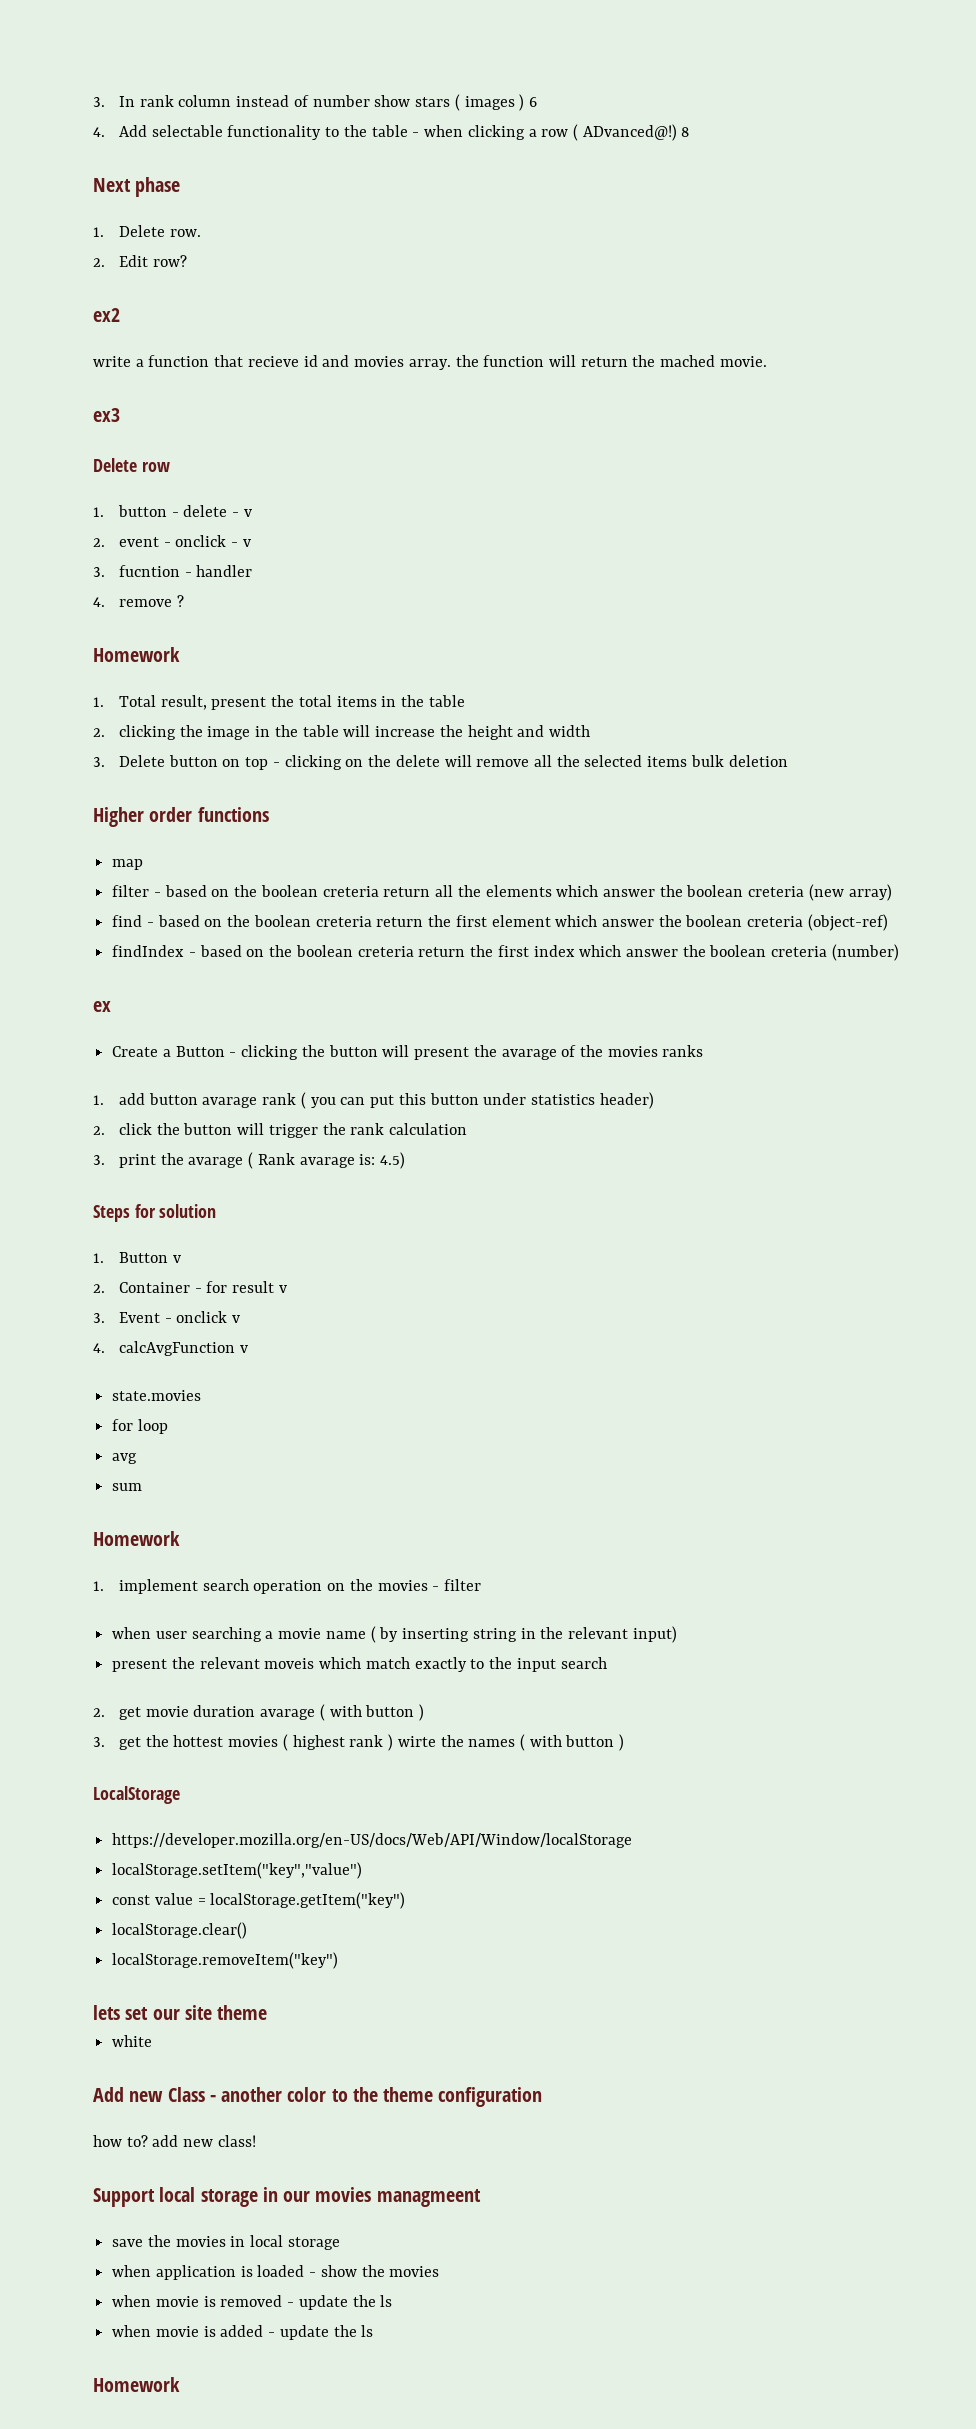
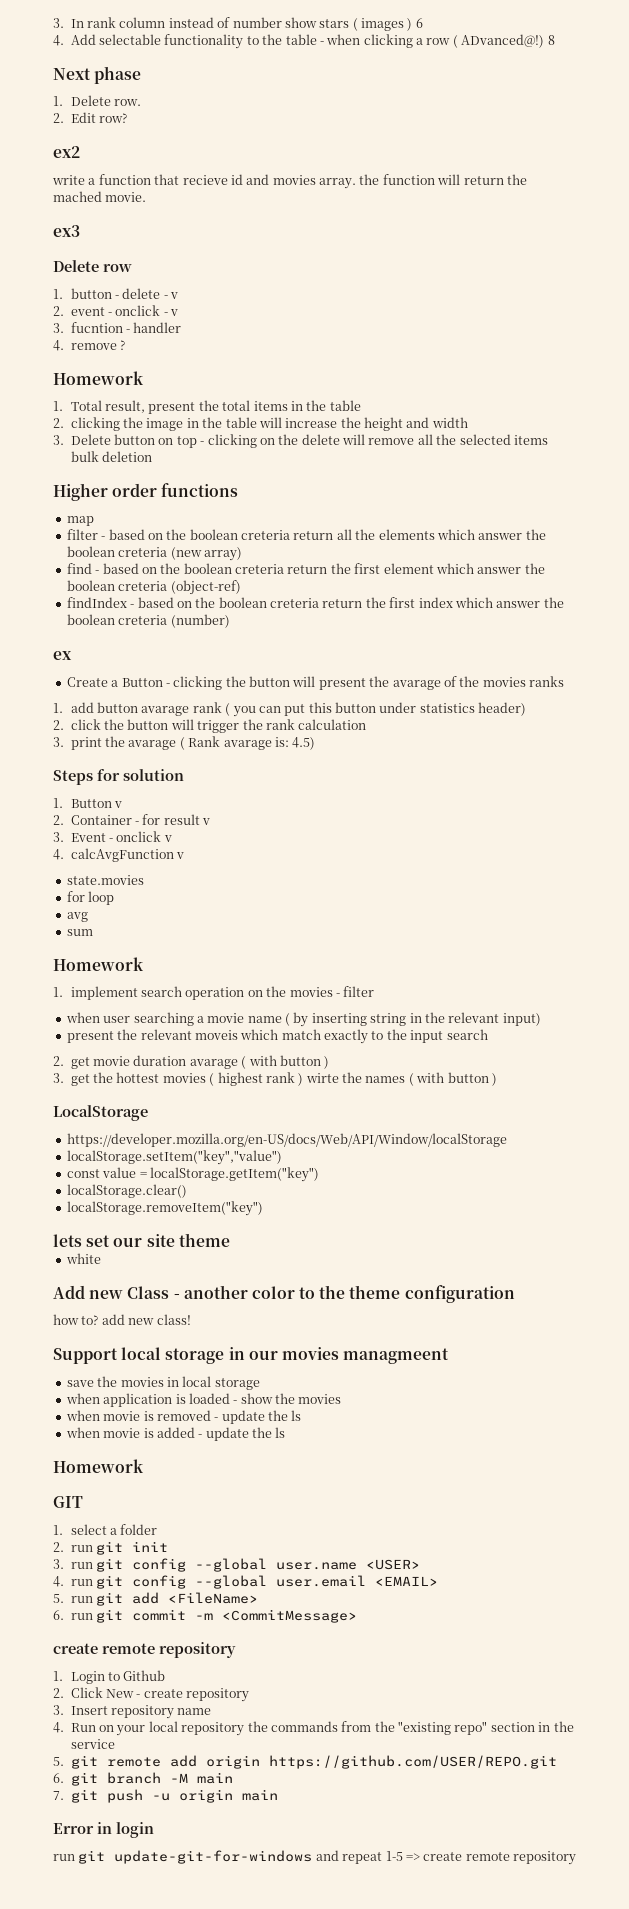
+ GIT
+ 1. select a folder
+ 2. run git init
+ 3. run git config --global user.name <USER>
+ 4. run git config --global user.email <EMAIL>
+ 5. run git add <FileName>
+ 6. run git commit -m <CommitMessage>
+ create remote repository
+ 1. Login to Github
+ 2. Click New - create repository
+ 3. Insert repository name
+ 4. Run on your local repository the commands from the "existing repo" section in the service
+ 5. git remote add origin https://github.com/USER/REPO.git
+ 6. git branch -M main
+ 7. git push -u origin main
+ Error in login
+ run git update-git-for-windows and repeat 1-5 => create remote repository

